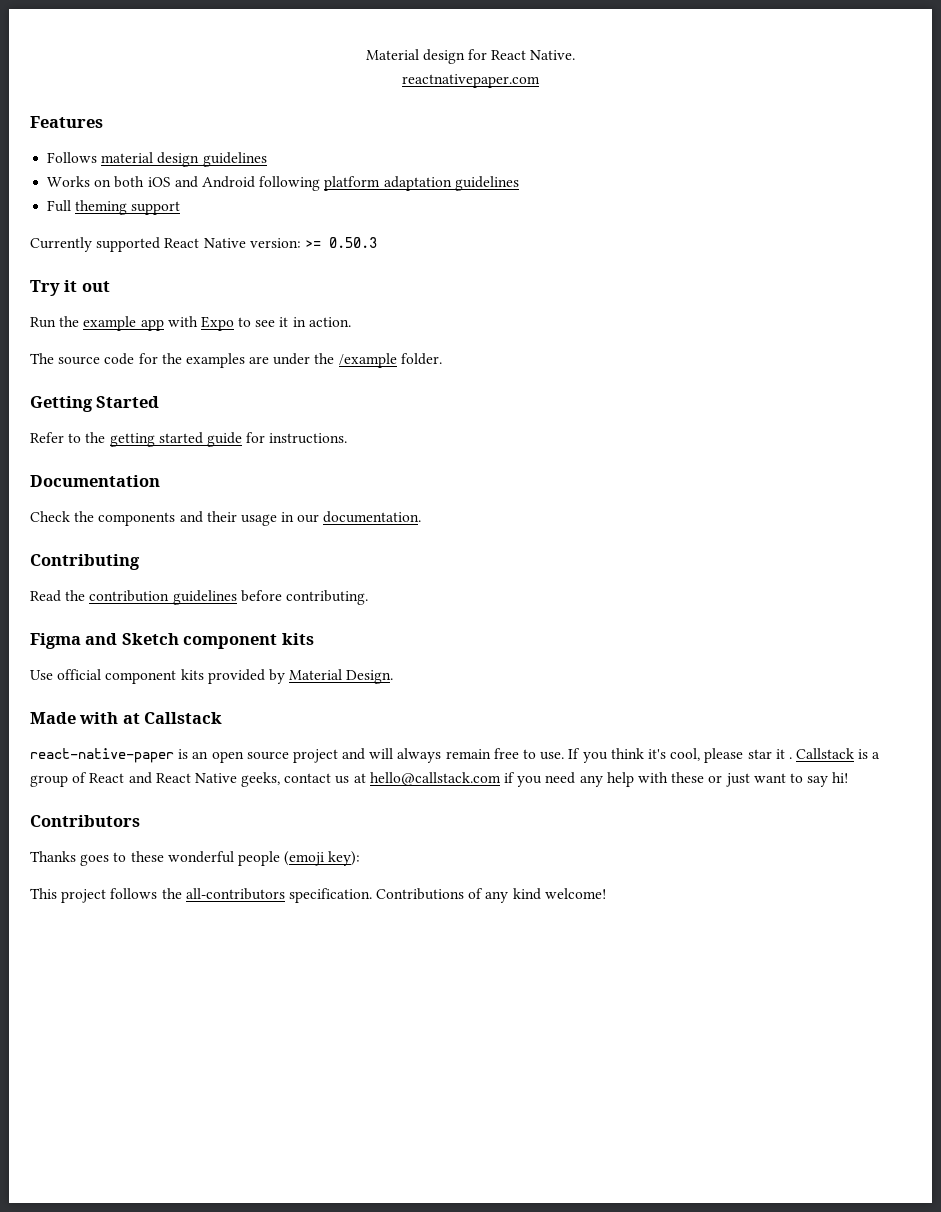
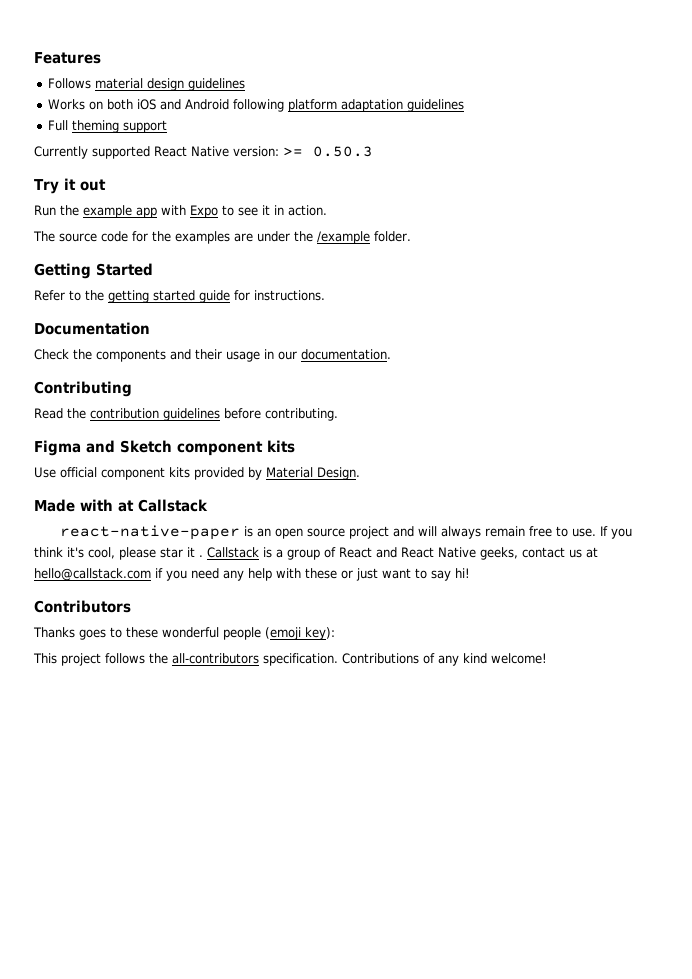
- Material design for React Native.
- reactnativepaper.com

